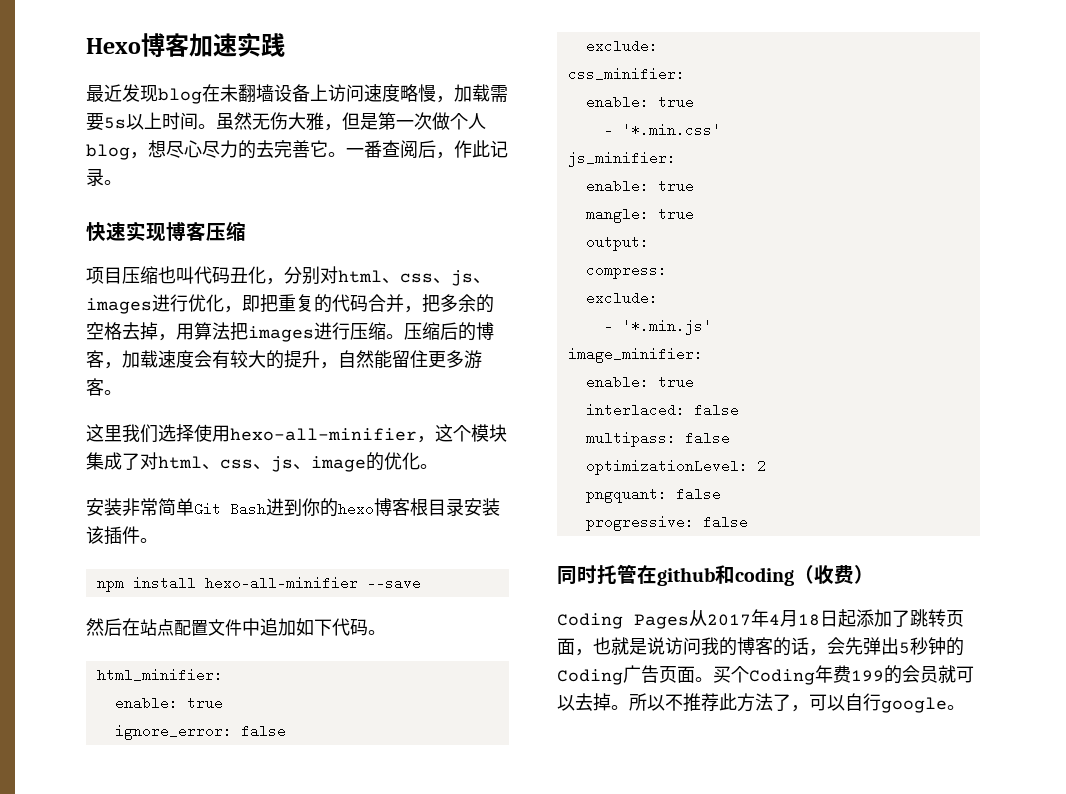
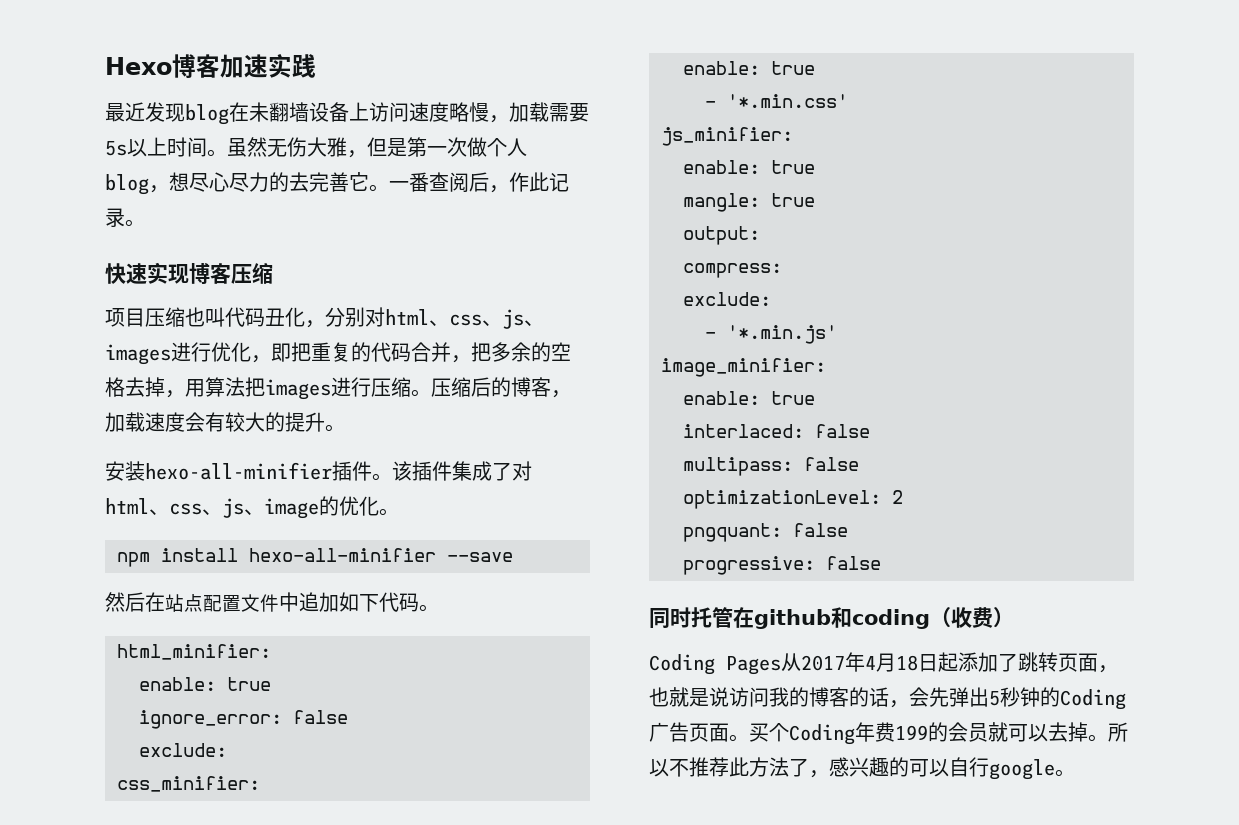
- 压缩后的博客，加载速度会有较大的提升，自然能留住更多游客。
- 这里我们选择使用hexo-all-minifier，这个模块集成了对html、css、js、image的优化。
+ 压缩后的博客，加载速度会有较大的提升。
+ 安装hexo-all-minifier插件。该插件集成了对html、css、js、image的优化。
- 安装非常简单Git Bash进到你的hexo博客根目录安装该插件。
- 所以不推荐此方法了，可以自行google。
+ 所以不推荐此方法了，感兴趣的可以自行google。

